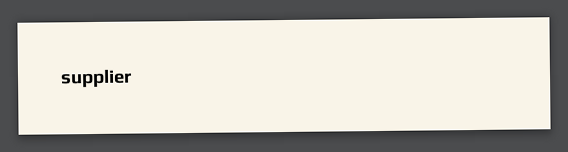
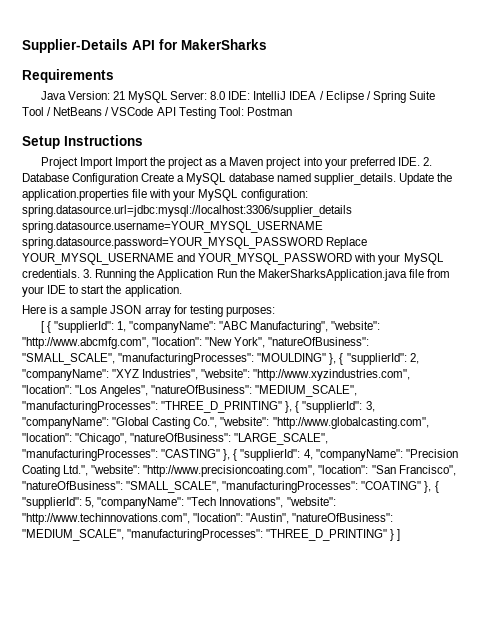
- supplier
+ Supplier-Details API for MakerSharks
+ Requirements
+ Java Version: 21 MySQL Server: 8.0 IDE: IntelliJ IDEA / Eclipse / Spring Suite Tool / NetBeans / VSCode API Testing Tool: Postman
+ Setup Instructions
+ Project Import Import the project as a Maven project into your preferred IDE. 2. Database Configuration Create a MySQL database named supplier_details. Update the application.properties file with your MySQL configuration: spring.datasource.url=jdbc:mysql://localhost:3306/supplier_details spring.datasource.username=YOUR_MYSQL_USERNAME spring.datasource.password=YOUR_MYSQL_PASSWORD Replace YOUR_MYSQL_USERNAME and YOUR_MYSQL_PASSWORD with your MySQL credentials. 3. Running the Application Run the MakerSharksApplication.java file from your IDE to start the application.
+ Here is a sample JSON array for testing purposes:
+ [ { "supplierId": 1, "companyName": "ABC Manufacturing", "website": "http://www.abcmfg.com", "location": "New York", "natureOfBusiness": "SMALL_SCALE", "manufacturingProcesses": "MOULDING" }, { "supplierId": 2, "companyName": "XYZ Industries", "website": "http://www.xyzindustries.com", "location": "Los Angeles", "natureOfBusiness": "MEDIUM_SCALE", "manufacturingProcesses": "THREE_D_PRINTING" }, { "supplierId": 3, "companyName": "Global Casting Co.", "website": "http://www.globalcasting.com", "location": "Chicago", "natureOfBusiness": "LARGE_SCALE", "manufacturingProcesses": "CASTING" }, { "supplierId": 4, "companyName": "Precision Coating Ltd.", "website": "http://www.precisioncoating.com", "location": "San Francisco", "natureOfBusiness": "SMALL_SCALE", "manufacturingProcesses": "COATING" }, { "supplierId": 5, "companyName": "Tech Innovations", "website": "http://www.techinnovations.com", "location": "Austin", "natureOfBusiness": "MEDIUM_SCALE", "manufacturingProcesses": "THREE_D_PRINTING" } ]

